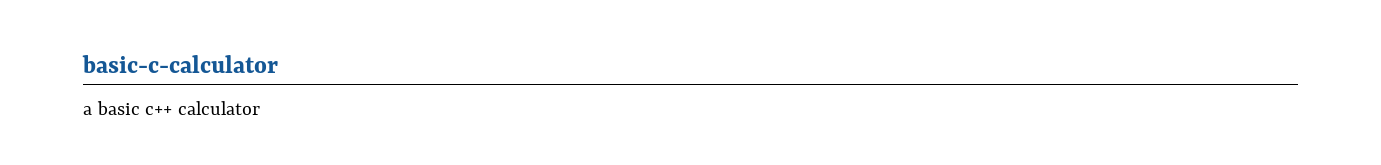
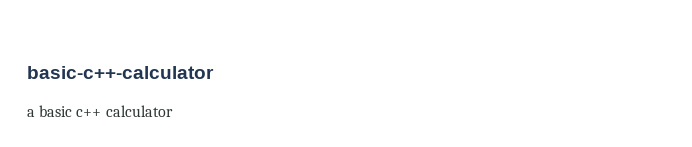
- basic-c-calculator
+ basic-c++-calculator

